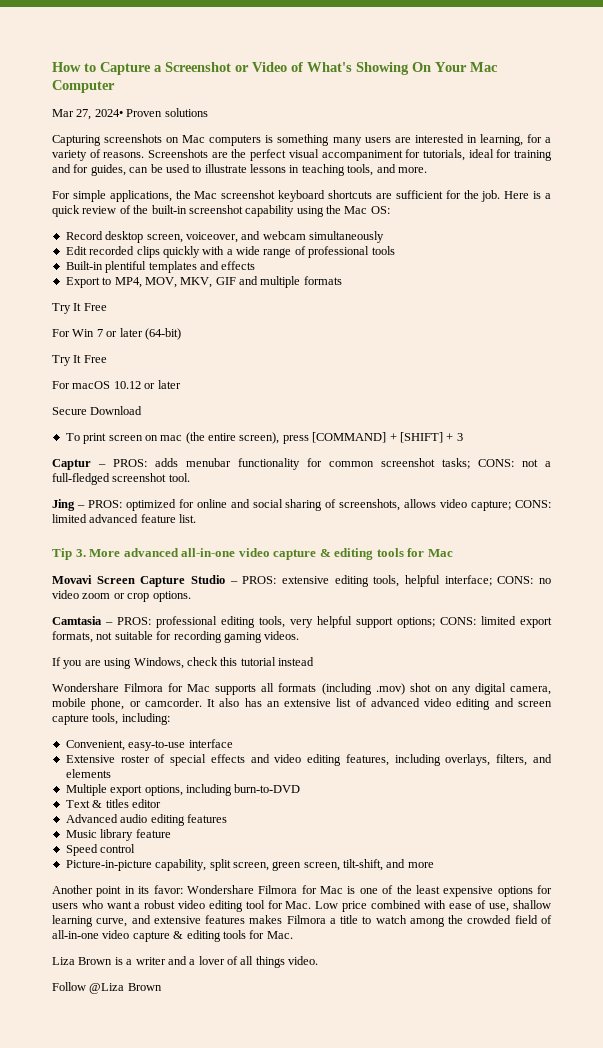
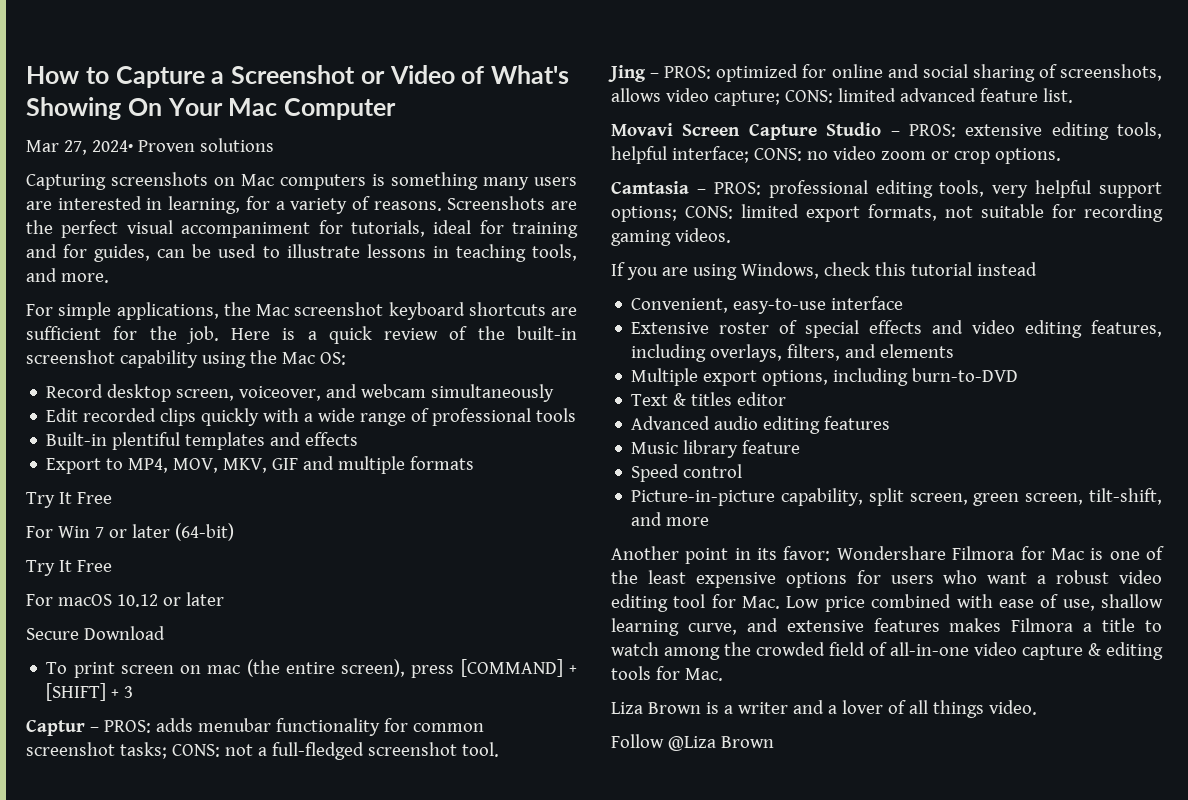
- Tip 3. More advanced all-in-one video capture & editing tools for Mac
- Wondershare Filmora for Mac supports all formats (including .mov) shot on any digital camera, mobile phone, or camcorder. It also has an extensive list of advanced video editing and screen capture tools, including:

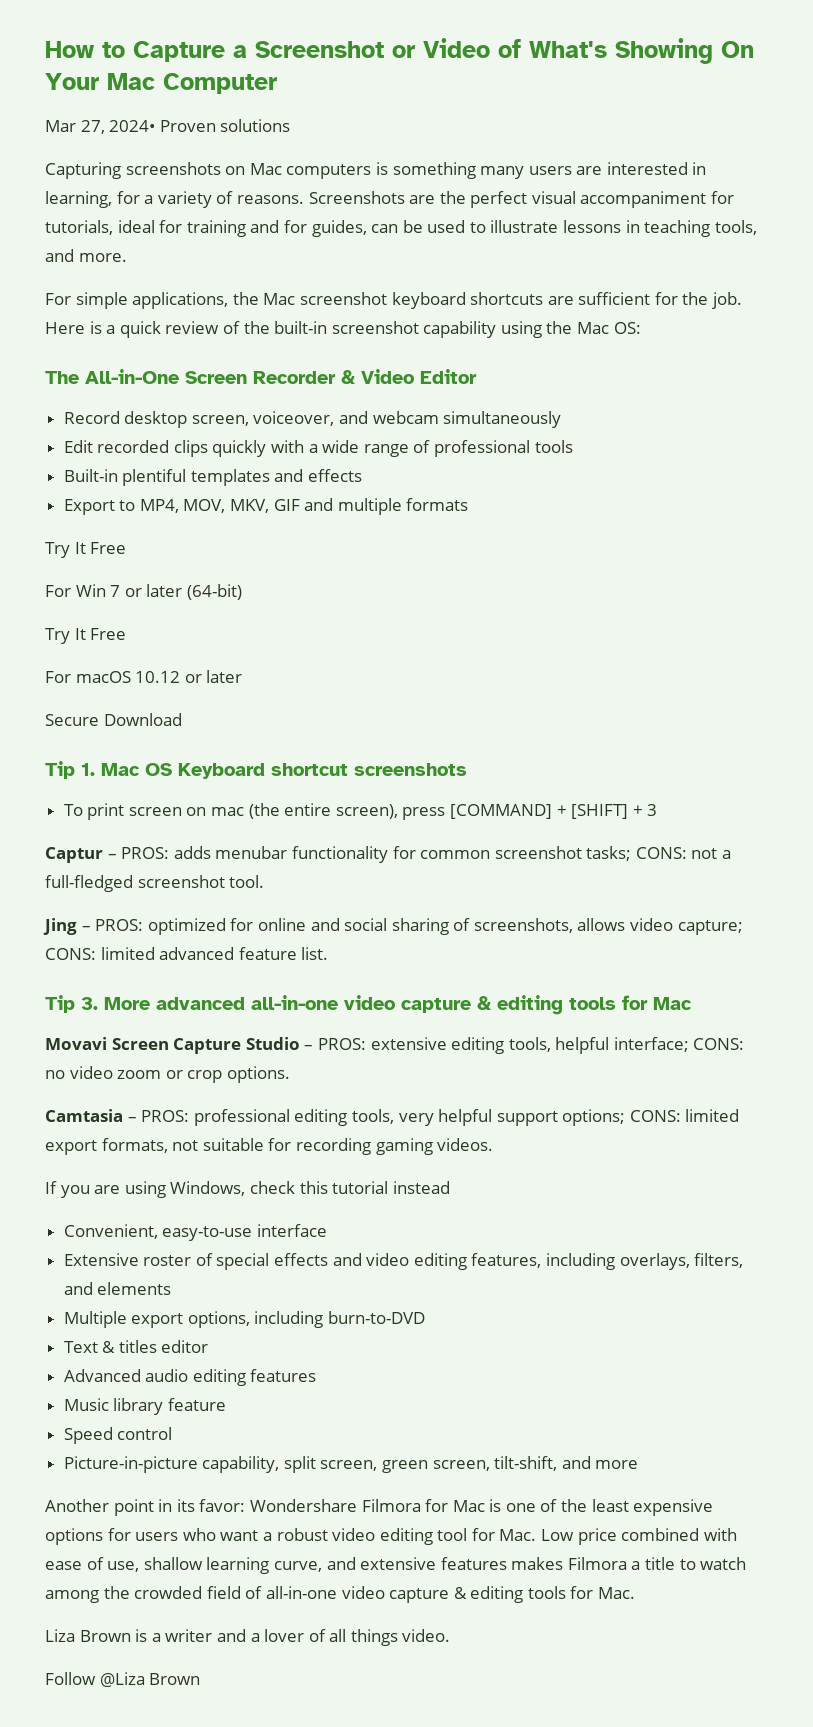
+ The All-in-One Screen Recorder & Video Editor
+ Tip 1. Mac OS Keyboard shortcut screenshots
+ Tip 3. More advanced all-in-one video capture & editing tools for Mac

